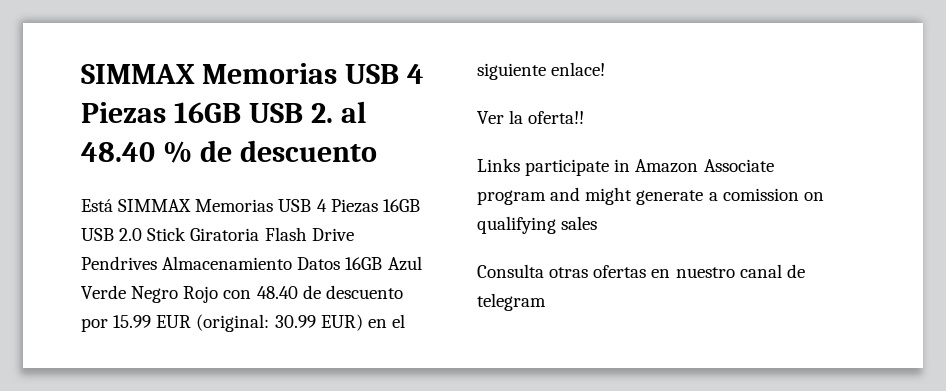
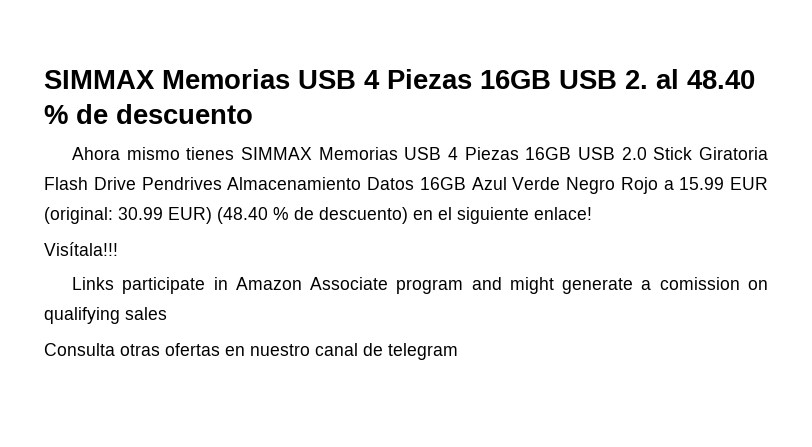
- Está SIMMAX Memorias USB 4 Piezas 16GB USB 2.0 Stick Giratoria Flash Drive Pendrives Almacenamiento Datos 16GB Azul Verde Negro Rojo con 48.40 de descuento por 15.99 EUR (original: 30.99 EUR) en el siguiente enlace!
+ Ahora mismo tienes SIMMAX Memorias USB 4 Piezas 16GB USB 2.0 Stick Giratoria Flash Drive Pendrives Almacenamiento Datos 16GB Azul Verde Negro Rojo a 15.99 EUR (original: 30.99 EUR) (48.40 % de descuento) en el siguiente enlace!
- Ver la oferta!!
+ Visítala!!!

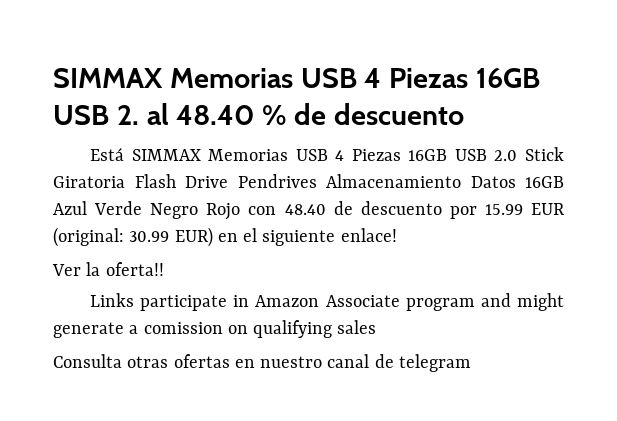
- Ahora mismo tienes SIMMAX Memorias USB 4 Piezas 16GB USB 2.0 Stick Giratoria Flash Drive Pendrives Almacenamiento Datos 16GB Azul Verde Negro Rojo a 15.99 EUR (original: 30.99 EUR) (48.40 % de descuento) en el siguiente enlace!
+ Está SIMMAX Memorias USB 4 Piezas 16GB USB 2.0 Stick Giratoria Flash Drive Pendrives Almacenamiento Datos 16GB Azul Verde Negro Rojo con 48.40 de descuento por 15.99 EUR (original: 30.99 EUR) en el siguiente enlace!
- Visítala!!!
+ Ver la oferta!!

